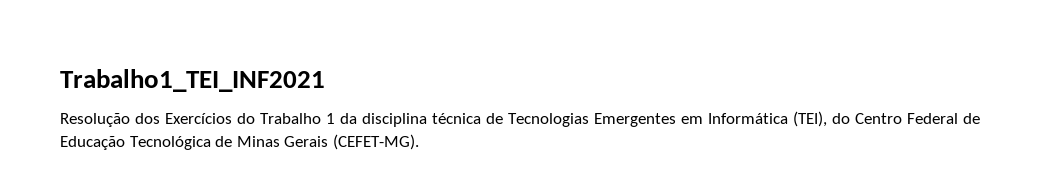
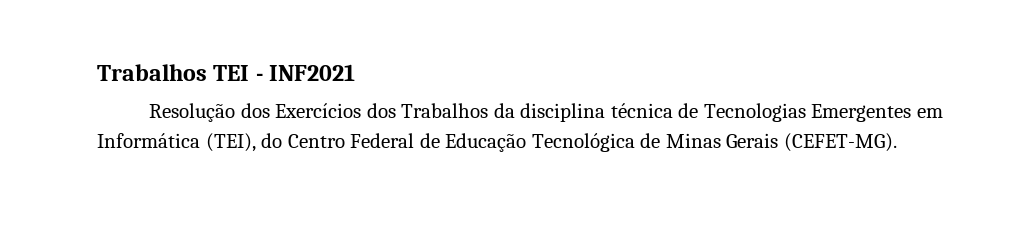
- Trabalho1_TEI_INF2021
+ Trabalhos TEI - INF2021
- Resolução dos Exercícios do Trabalho 1 da disciplina técnica de Tecnologias Emergentes em Informática (TEI), do Centro Federal de Educação Tecnológica de Minas Gerais (CEFET-MG).
+ Resolução dos Exercícios dos Trabalhos da disciplina técnica de Tecnologias Emergentes em Informática (TEI), do Centro Federal de Educação Tecnológica de Minas Gerais (CEFET-MG).

